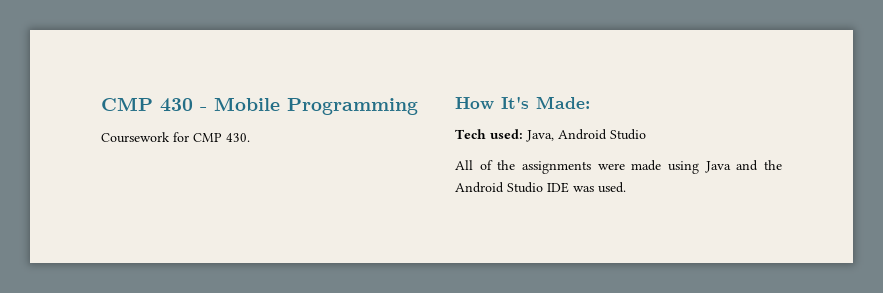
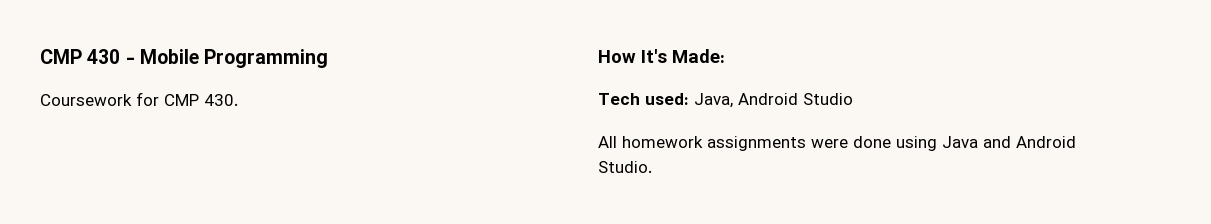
- All of the assignments were made using Java and the Android Studio IDE was used.
+ All homework assignments were done using Java and Android Studio.

